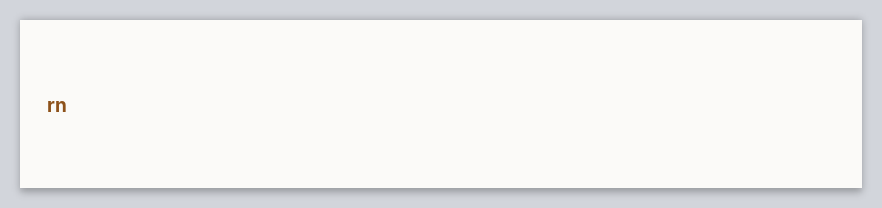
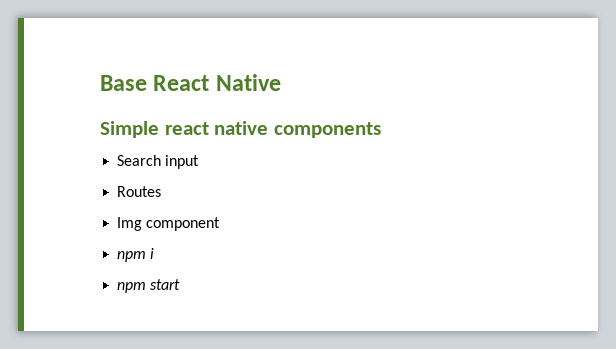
- rn
+ Base React Native
+ Simple react native components
+ Search input
+ Routes
+ Img component
+ npm i
+ npm start

